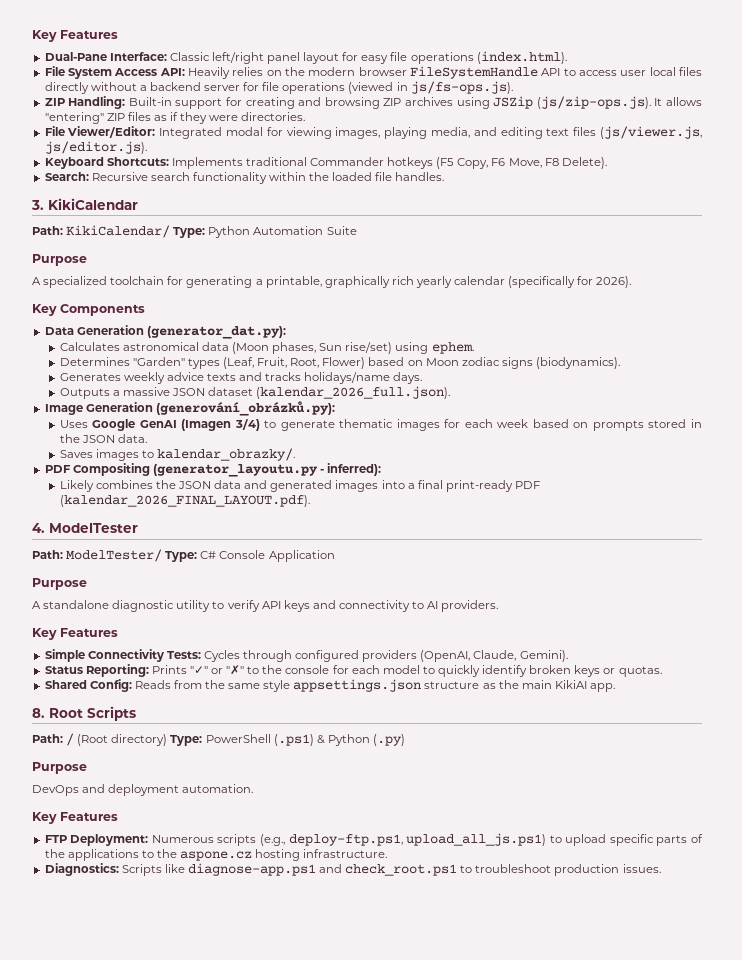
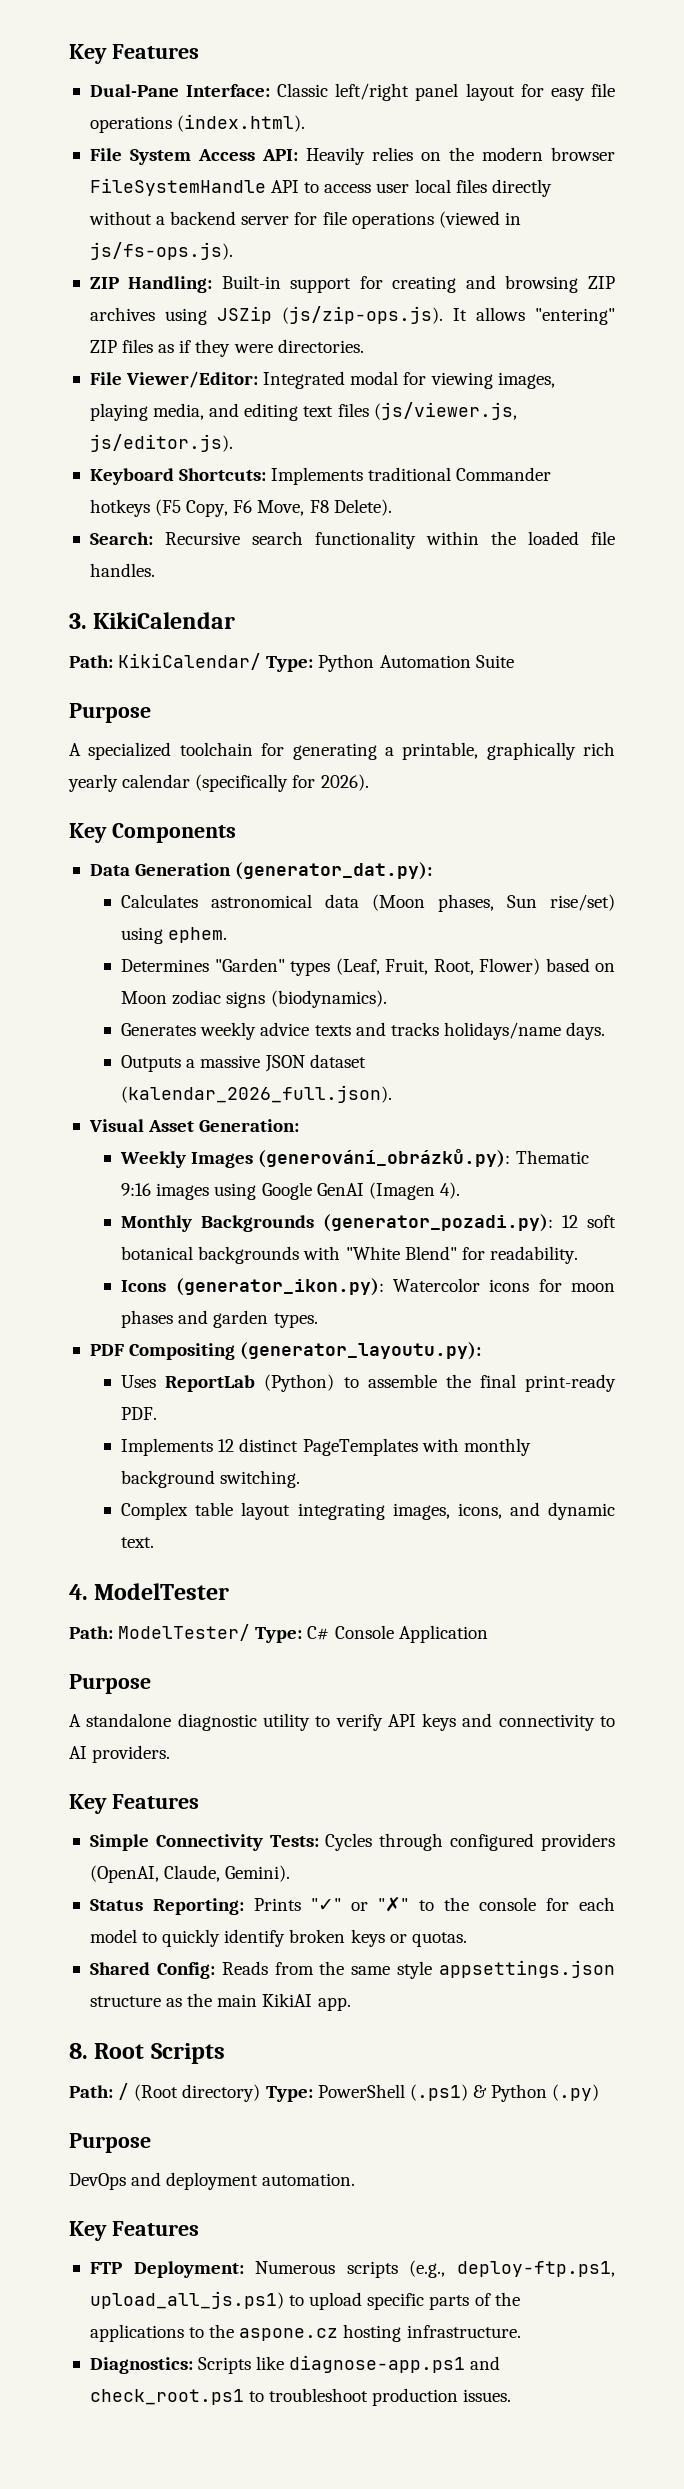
- Image Generation (generování_obrázků.py):
- Uses Google GenAI (Imagen 3/4) to generate thematic images for each week based on prompts stored in the JSON data.
- Saves images to kalendar_obrazky/.
- PDF Compositing (generator_layoutu.py - inferred):
- Likely combines the JSON data and generated images into a final print-ready PDF (kalendar_2026_FINAL_LAYOUT.pdf).
+ Visual Asset Generation:
+ Weekly Images (generování_obrázků.py): Thematic 9:16 images using Google GenAI (Imagen 4).
+ Monthly Backgrounds (generator_pozadi.py): 12 soft botanical backgrounds with "White Blend" for readability.
+ Icons (generator_ikon.py): Watercolor icons for moon phases and garden types.
+ PDF Compositing (generator_layoutu.py):
+ Uses ReportLab (Python) to assemble the final print-ready PDF.
+ Implements 12 distinct PageTemplates with monthly background switching.
+ Complex table layout integrating images, icons, and dynamic text.

